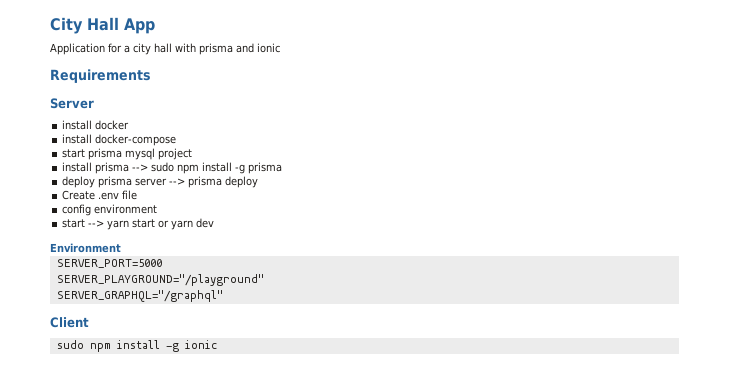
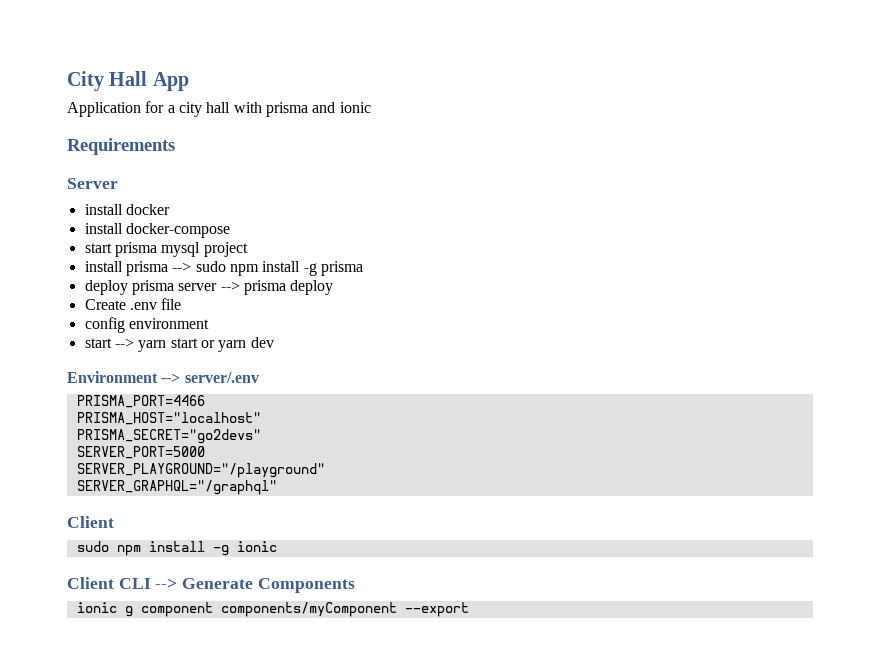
- Environment
+ Environment --> server/.env
+ PRISMA_PORT=4466
+ PRISMA_HOST="localhost"
+ PRISMA_SECRET="go2devs"
+ Client CLI --> Generate Components
+ ionic g component components/myComponent --export

